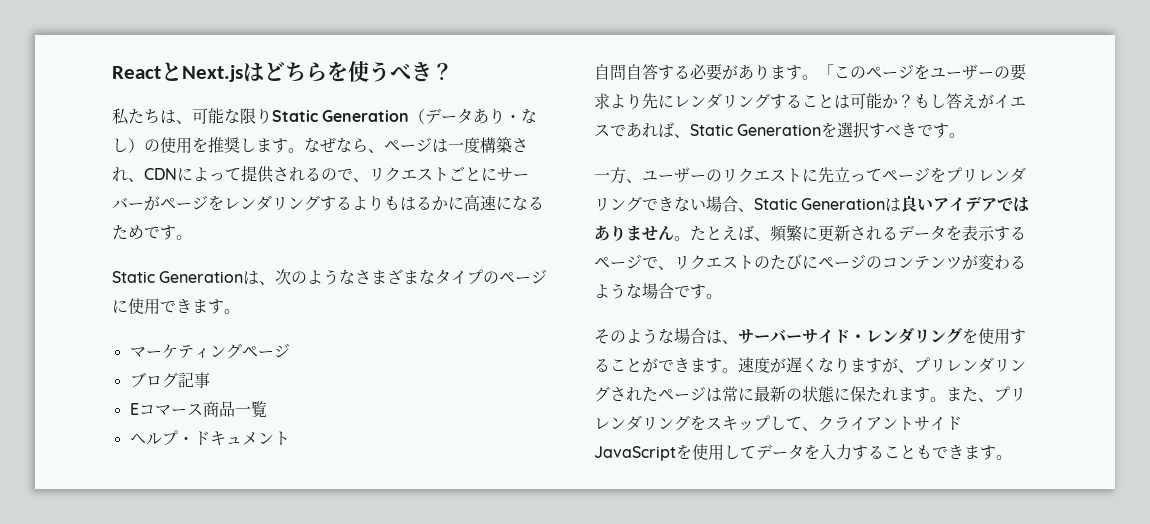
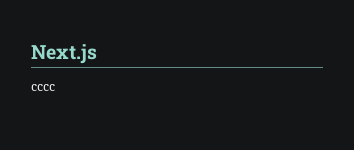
- ReactとNext.jsはどちらを使うべき？
- 私たちは、可能な限りStatic Generation（データあり・なし）の使用を推奨します。なぜなら、ページは一度構築され、CDNによって提供されるので、リクエストごとにサーバーがページをレンダリングするよりもはるかに高速になるためです。
- Static Generationは、次のようなさまざまなタイプのページに使用できます。
- マーケティングページ
- ブログ記事
- Eコマース商品一覧
- ヘルプ・ドキュメント
- 自問自答する必要があります。「このページをユーザーの要求より先にレンダリングすることは可能か？もし答えがイエスであれば、Static Generationを選択すべきです。
- 一方、ユーザーのリクエストに先立ってページをプリレンダリングできない場合、Static Generationは良いアイデアではありません。たとえば、頻繁に更新されるデータを表示するページで、リクエストのたびにページのコンテンツが変わるような場合です。
- そのような場合は、サーバーサイド・レンダリングを使用することができます。速度が遅くなりますが、プリレンダリングされたページは常に最新の状態に保たれます。また、プリレンダリングをスキップして、クライアントサイドJavaScriptを使用してデータを入力することもできます。
+ Next.js
+ cccc

